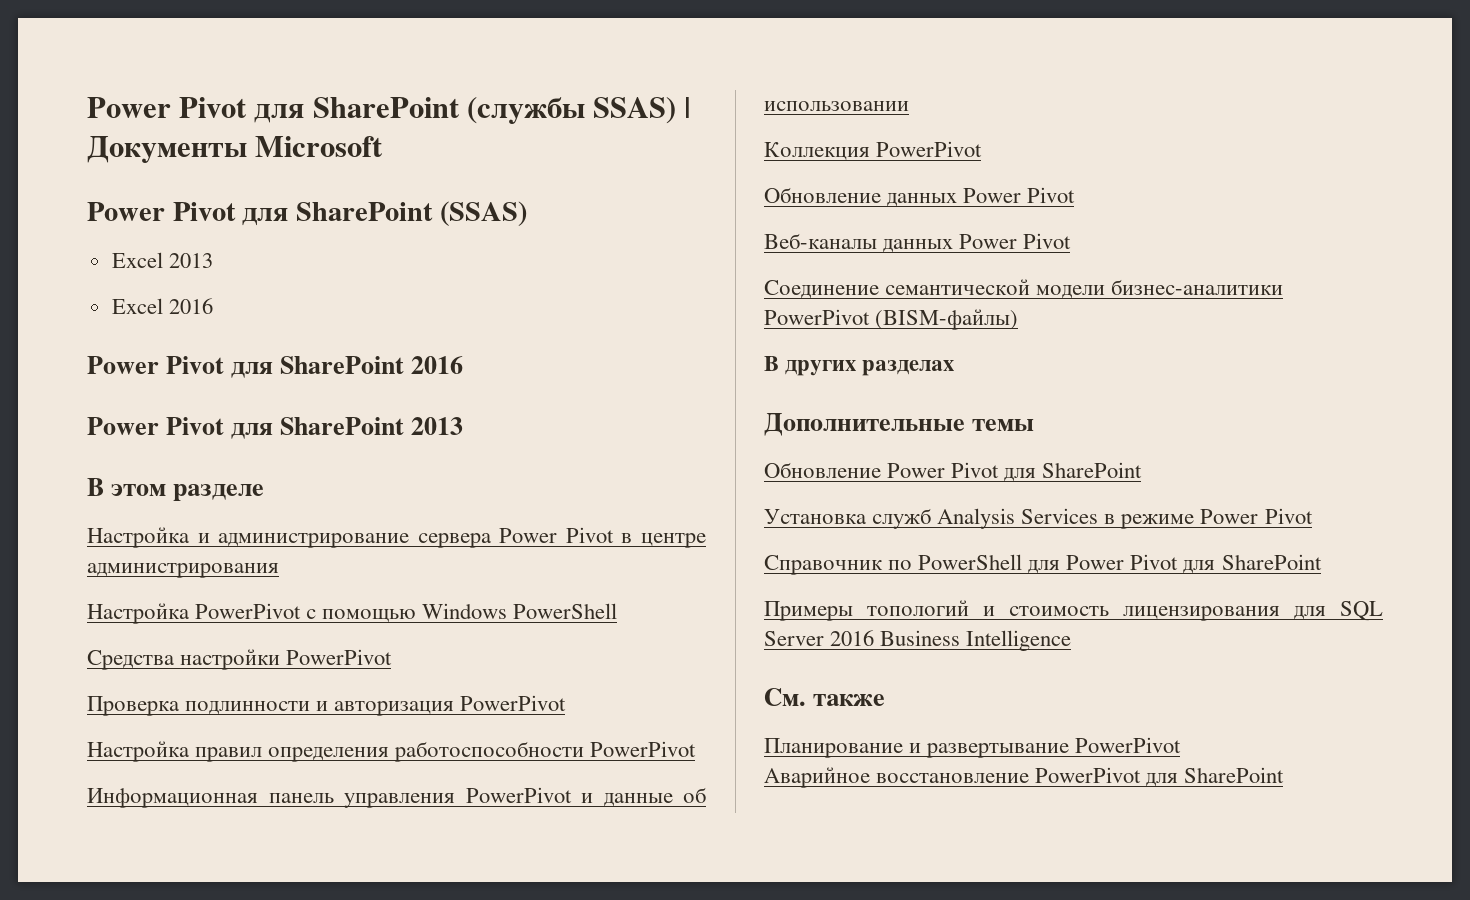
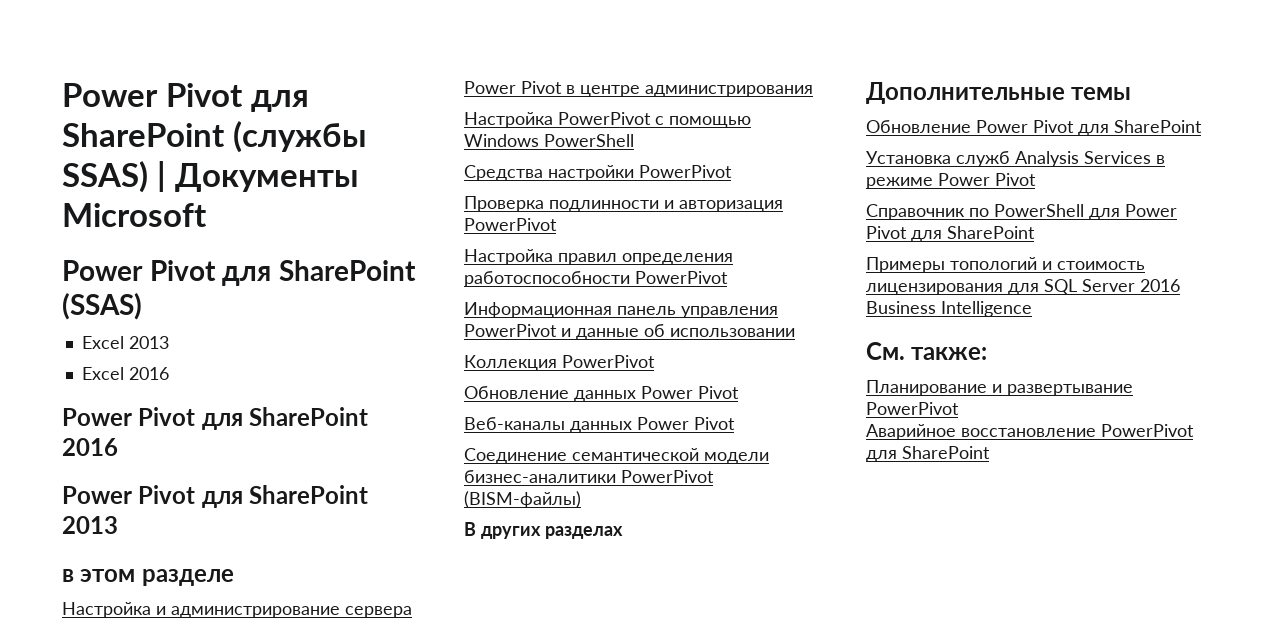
- В этом разделе
+ в этом разделе
- См. также
+ См. также:

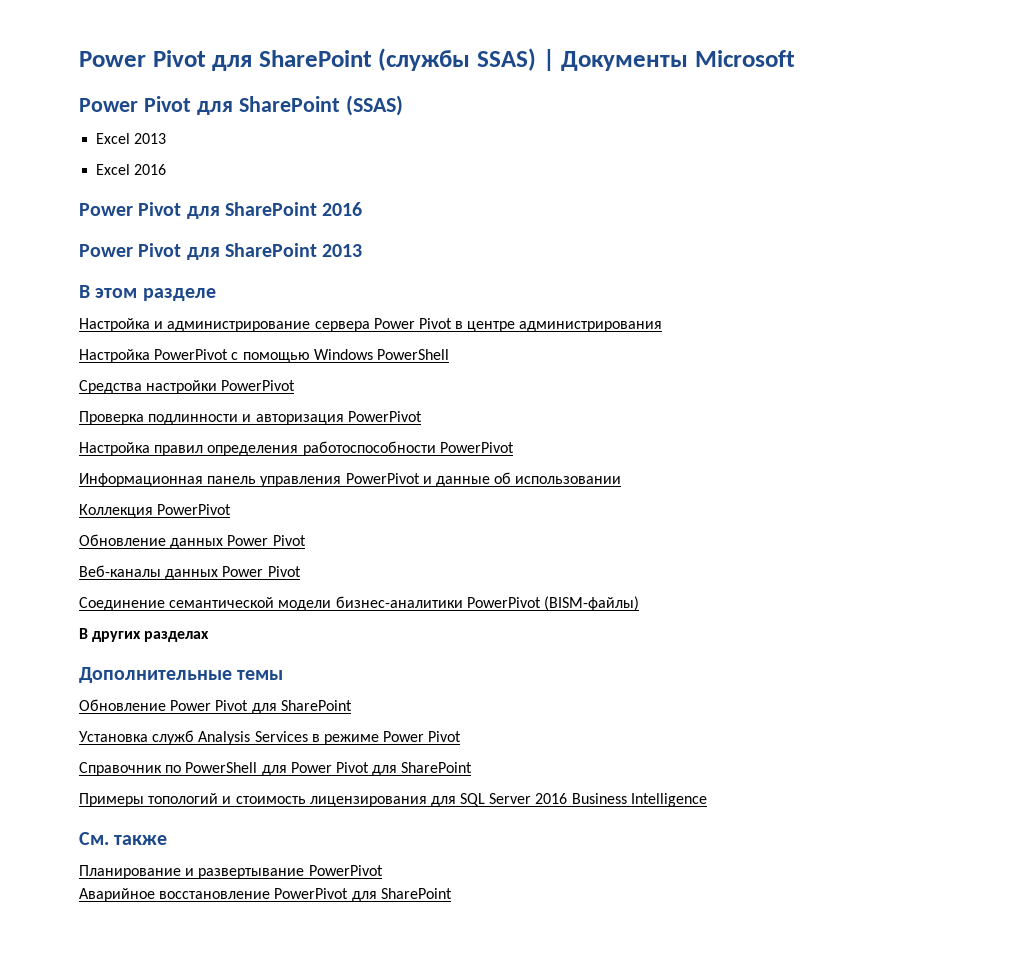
- в этом разделе
+ В этом разделе
- См. также:
+ См. также

